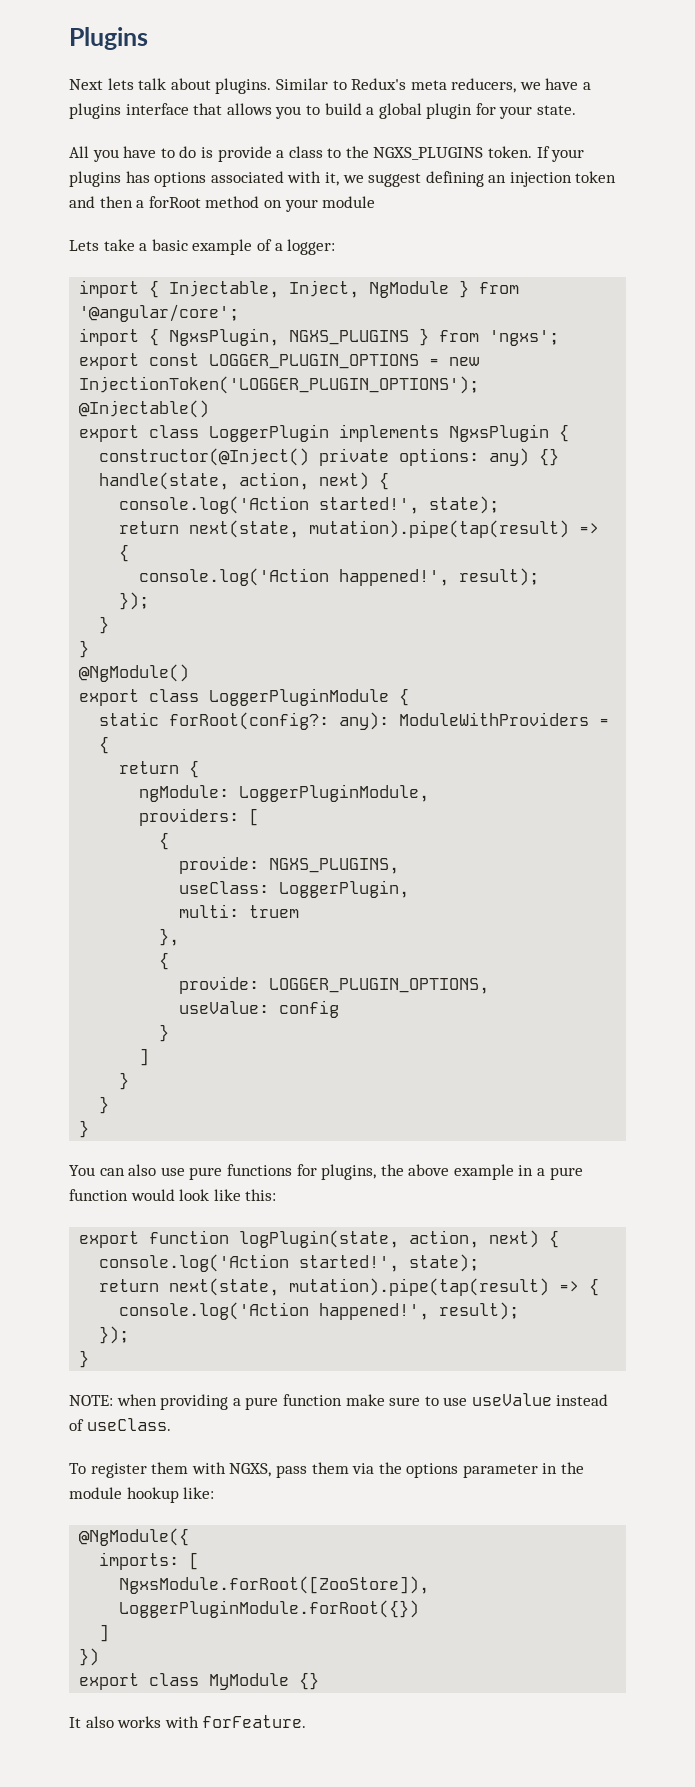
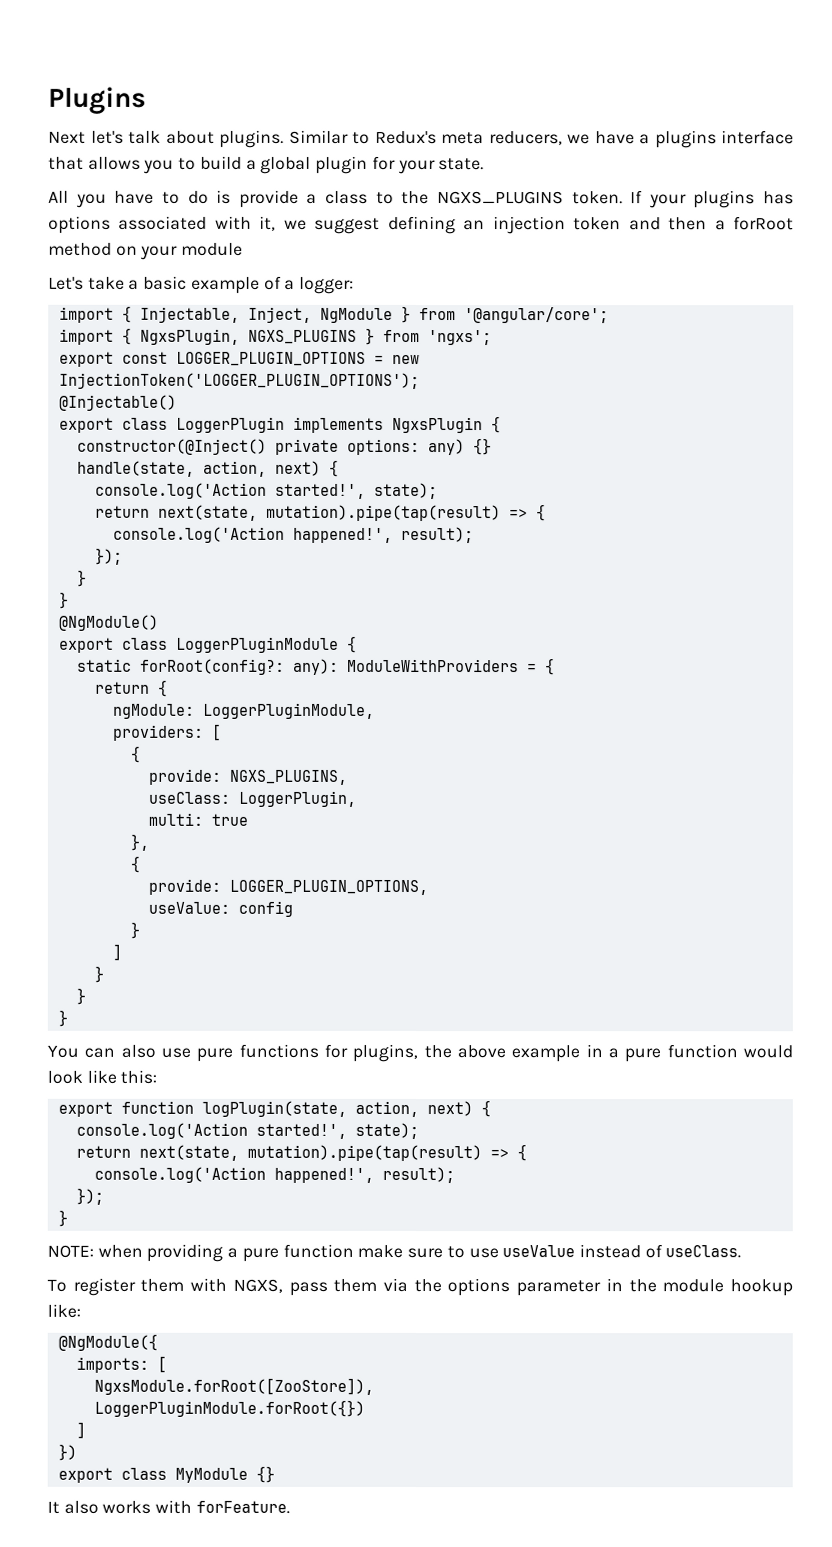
- Next lets talk about plugins.
+ Next let's talk about plugins.
- Lets take a basic example of a logger:
+ Let's take a basic example of a logger:
- multi: truem
+ multi: true

